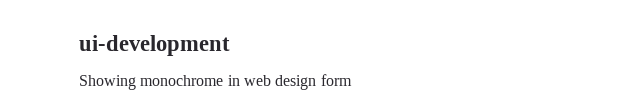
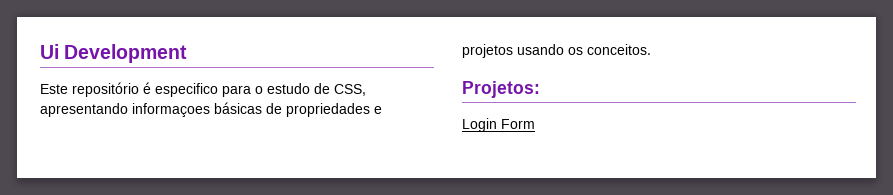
- ui-development
- Showing monochrome in web design form
+ Ui Development
+ Este repositório é especifico para o estudo de CSS, apresentando informaçoes básicas de propriedades e projetos usando os conceitos.
+ Projetos:
+ Login Form

